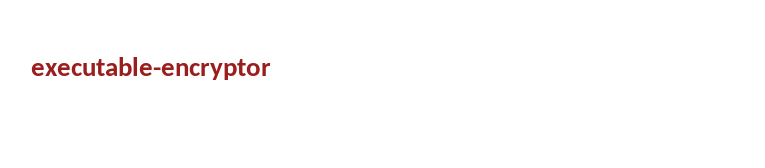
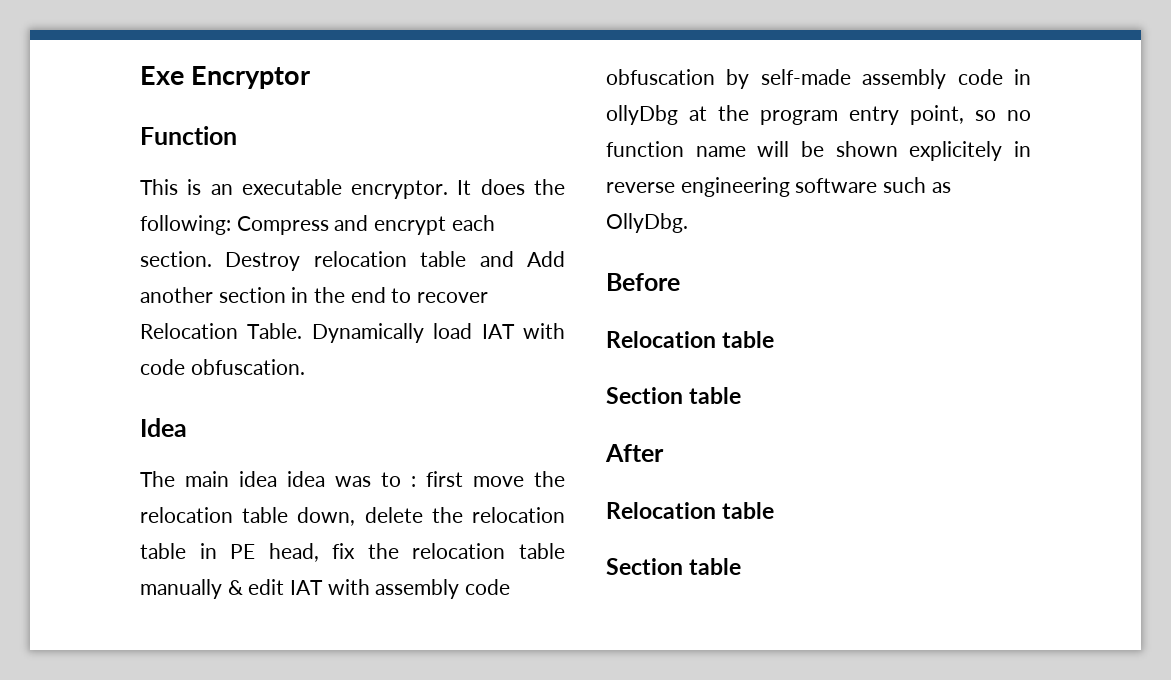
- executable-encryptor
+ Exe Encryptor
+ Function
+ This is an executable encryptor. It does the following: Compress and encrypt each section. Destroy relocation table and Add another section in the end to recover Relocation Table. Dynamically load IAT with code obfuscation.
+ Idea
+ The main idea idea was to : first move the relocation table down, delete the relocation table in PE head, fix the relocation table manually & edit IAT with assembly code obfuscation by self-made assembly code in ollyDbg at the program entry point, so no function name will be shown explicitely in reverse engineering software such as OllyDbg.
+ Before
+ Relocation table
+ Section table
+ After
+ Relocation table
+ Section table

